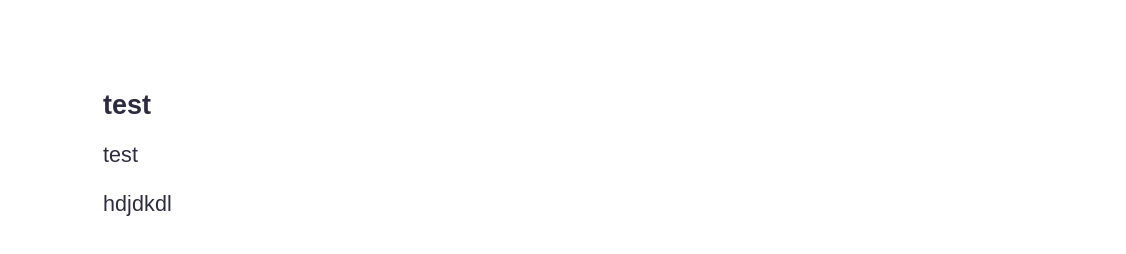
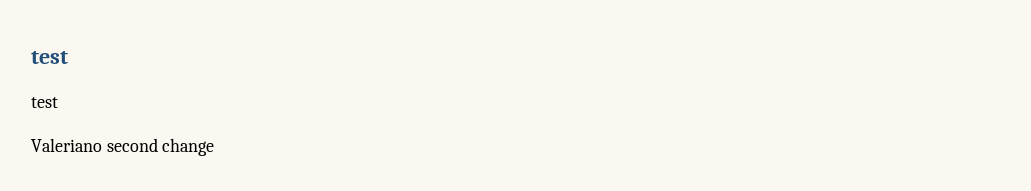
- hdjdkdl
+ Valeriano second change

